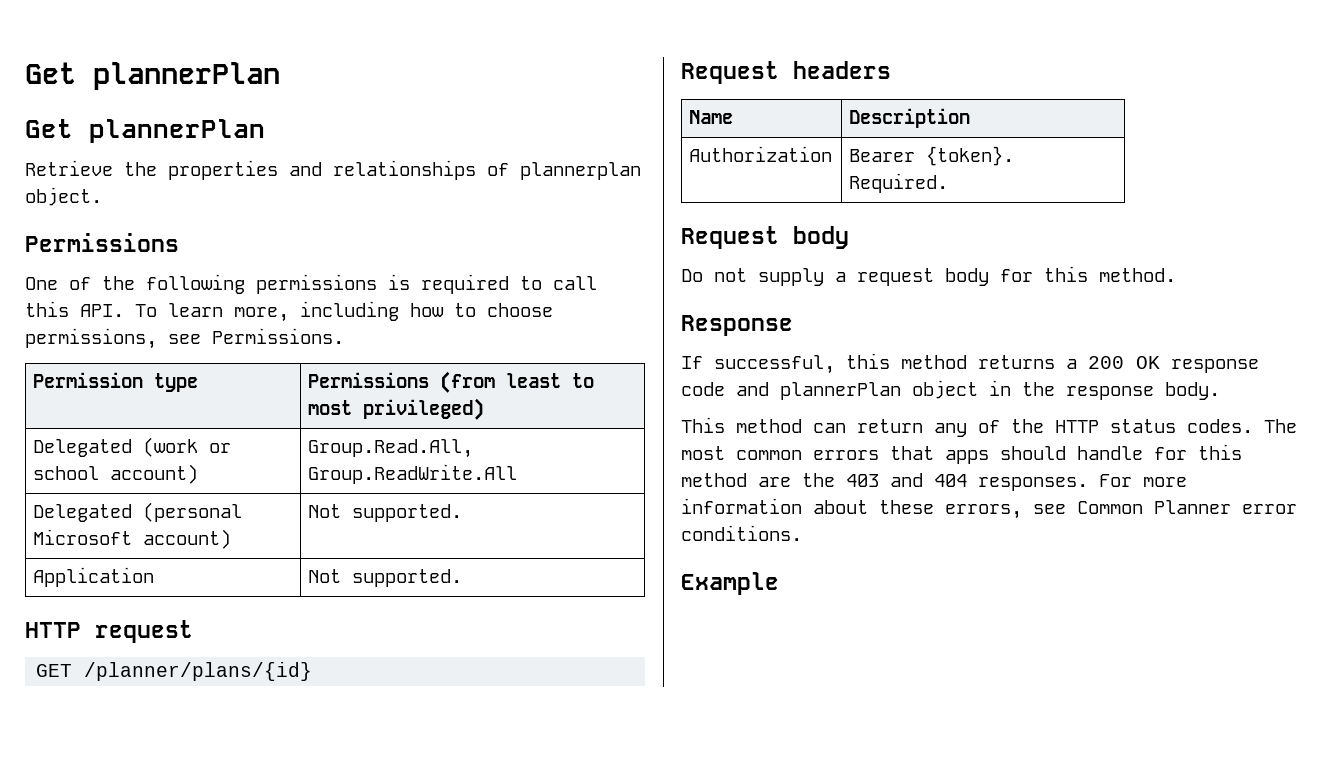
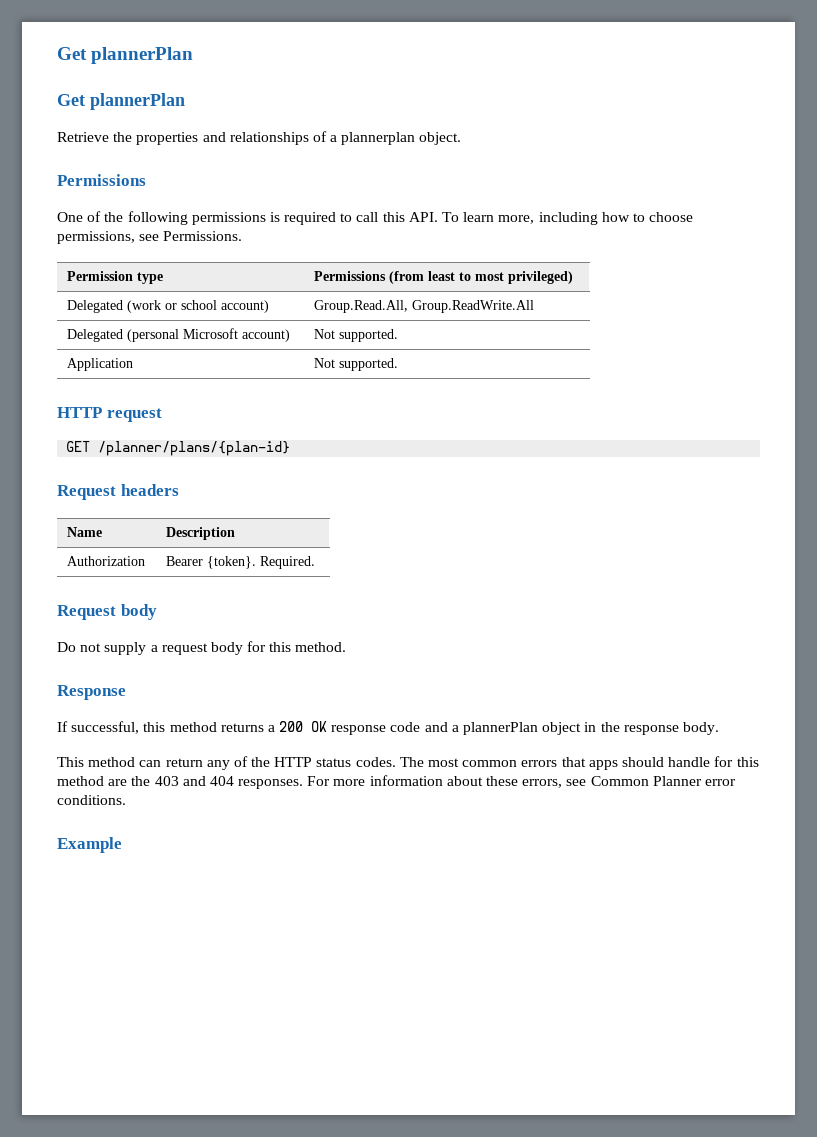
- Retrieve the properties and relationships of plannerplan object.
+ Retrieve the properties and relationships of a plannerplan object.
- GET /planner/plans/{id}
+ GET /planner/plans/{plan-id}
- If successful, this method returns a 200 OK response code and plannerPlan object in the response body.
+ If successful, this method returns a 200 OK response code and a plannerPlan object in the response body.

